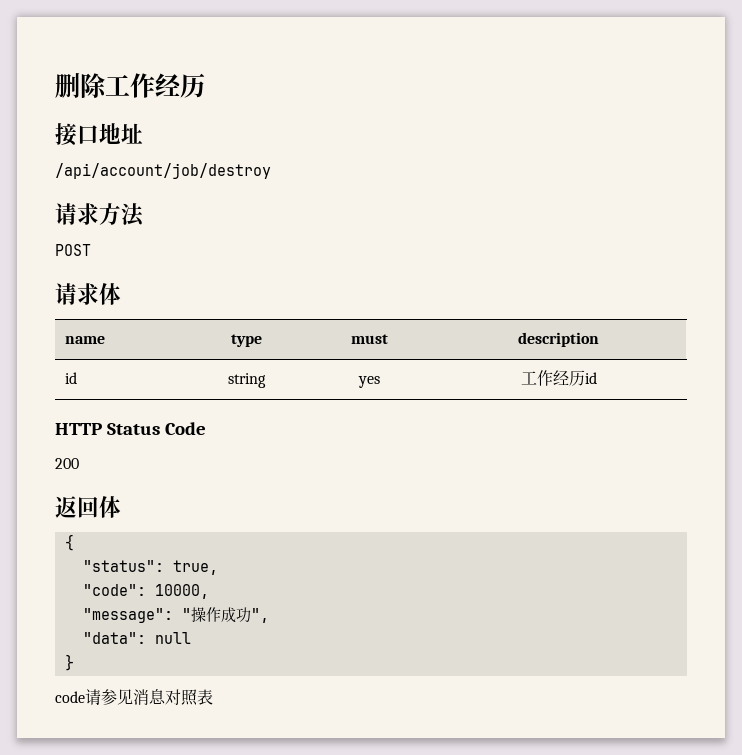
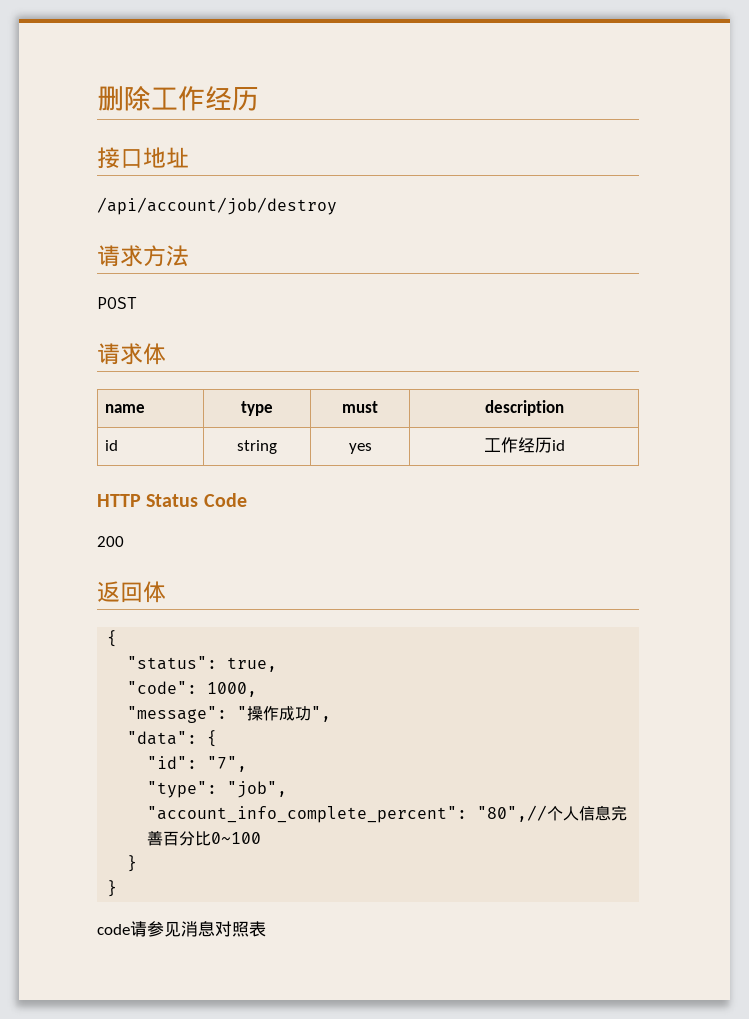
- "code": 10000,
+ "code": 1000,
- "data": null
+ "data": {
+ "id": "7",
+ "type": "job",
+ "account_info_complete_percent": "80",//个人信息完善百分比0~100
+ }

